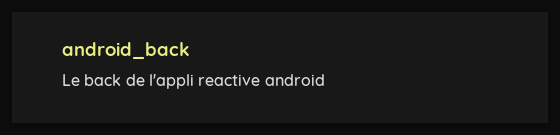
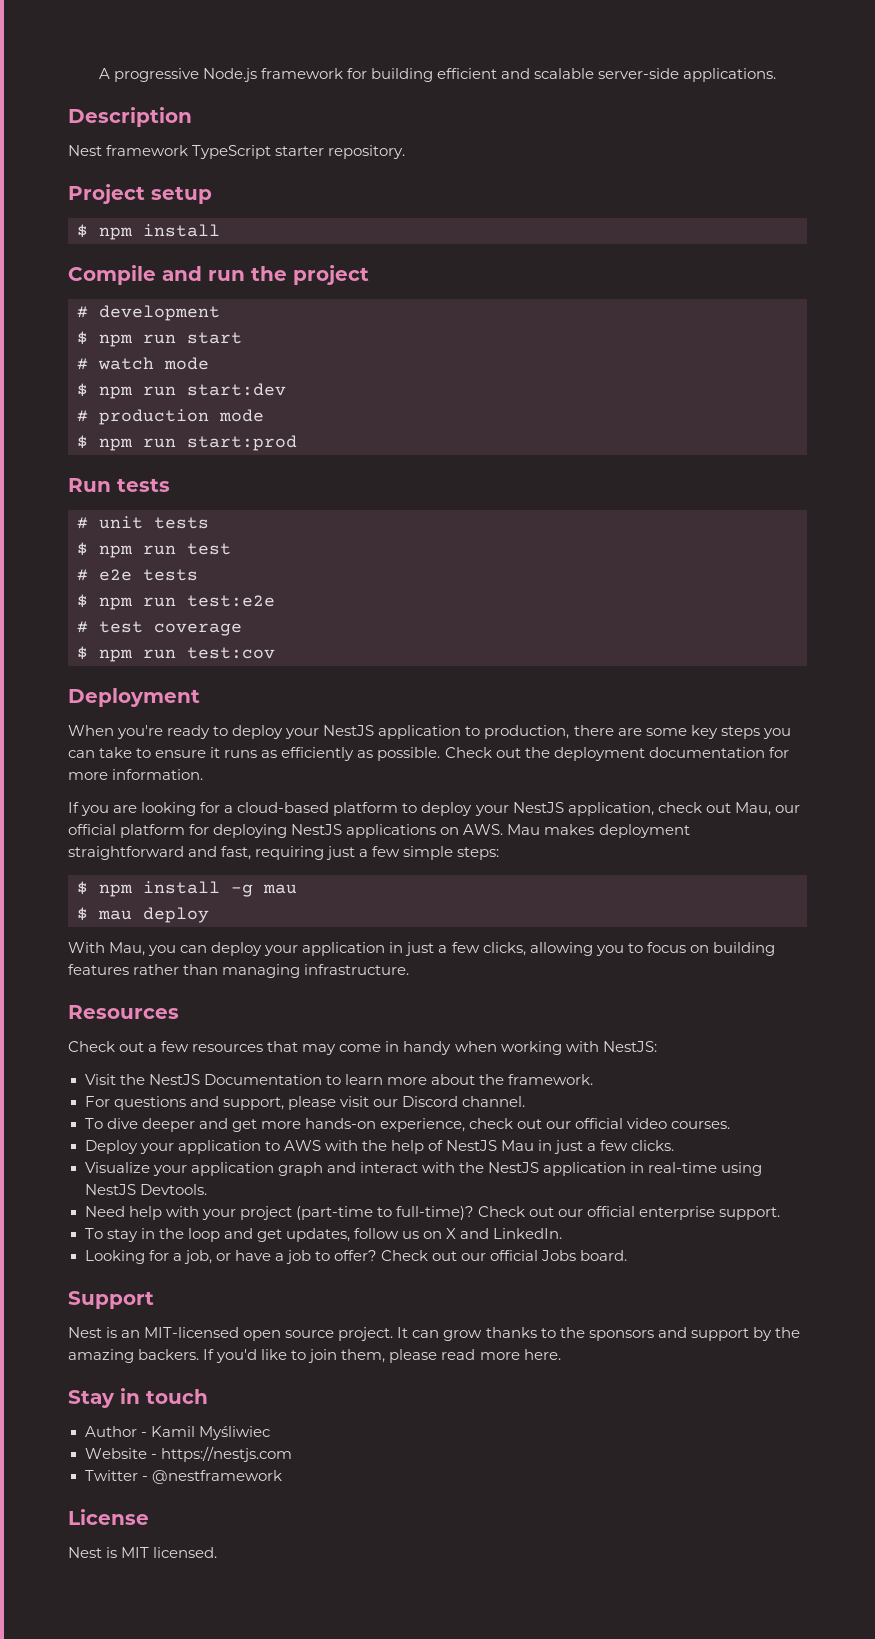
- android_back
- Le back de l'appli reactive android
+ A progressive Node.js framework for building efficient and scalable server-side applications.
+ Description
+ Nest framework TypeScript starter repository.
+ Project setup
+ $ npm install
+ Compile and run the project
+ # development
+ $ npm run start
+ # watch mode
+ $ npm run start:dev
+ # production mode
+ $ npm run start:prod
+ Run tests
+ # unit tests
+ $ npm run test
+ # e2e tests
+ $ npm run test:e2e
+ # test coverage
+ $ npm run test:cov
+ Deployment
+ When you're ready to deploy your NestJS application to production, there are some key steps you can take to ensure it runs as efficiently as possible. Check out the deployment documentation for more information.
+ If you are looking for a cloud-based platform to deploy your NestJS application, check out Mau, our official platform for deploying NestJS applications on AWS. Mau makes deployment straightforward and fast, requiring just a few simple steps:
+ $ npm install -g mau
+ $ mau deploy
+ With Mau, you can deploy your application in just a few clicks, allowing you to focus on building features rather than managing infrastructure.
+ Resources
+ Check out a few resources that may come in handy when working with NestJS:
+ Visit the NestJS Documentation to learn more about the framework.
+ For questions and support, please visit our Discord channel.
+ To dive deeper and get more hands-on experience, check out our official video courses.
+ Deploy your application to AWS with the help of NestJS Mau in just a few clicks.
+ Visualize your application graph and interact with the NestJS application in real-time using NestJS Devtools.
+ Need help with your project (part-time to full-time)? Check out our official enterprise support.
+ To stay in the loop and get updates, follow us on X and LinkedIn.
+ Looking for a job, or have a job to offer? Check out our official Jobs board.
+ Support
+ Nest is an MIT-licensed open source project. It can grow thanks to the sponsors and support by the amazing backers. If you'd like to join them, please read more here.
+ Stay in touch
+ Author - Kamil Myśliwiec
+ Website - https://nestjs.com
+ Twitter - @nestframework
+ License
+ Nest is MIT licensed.

